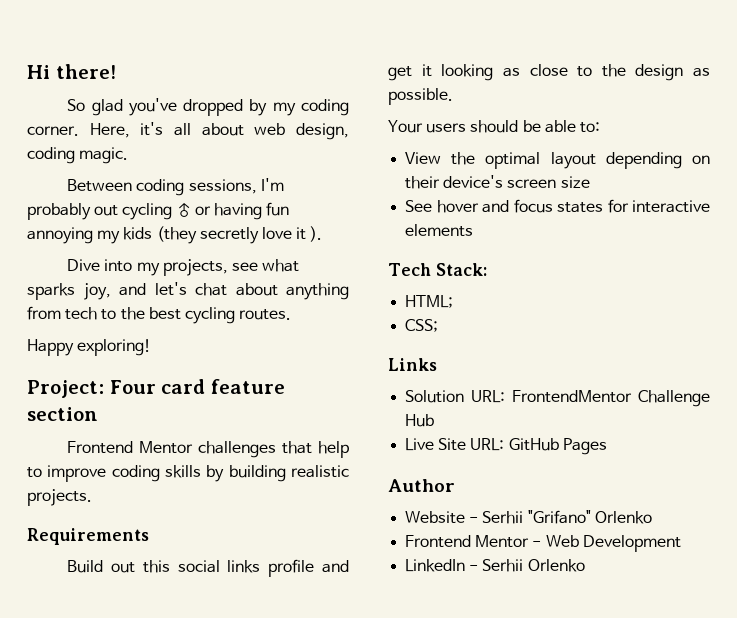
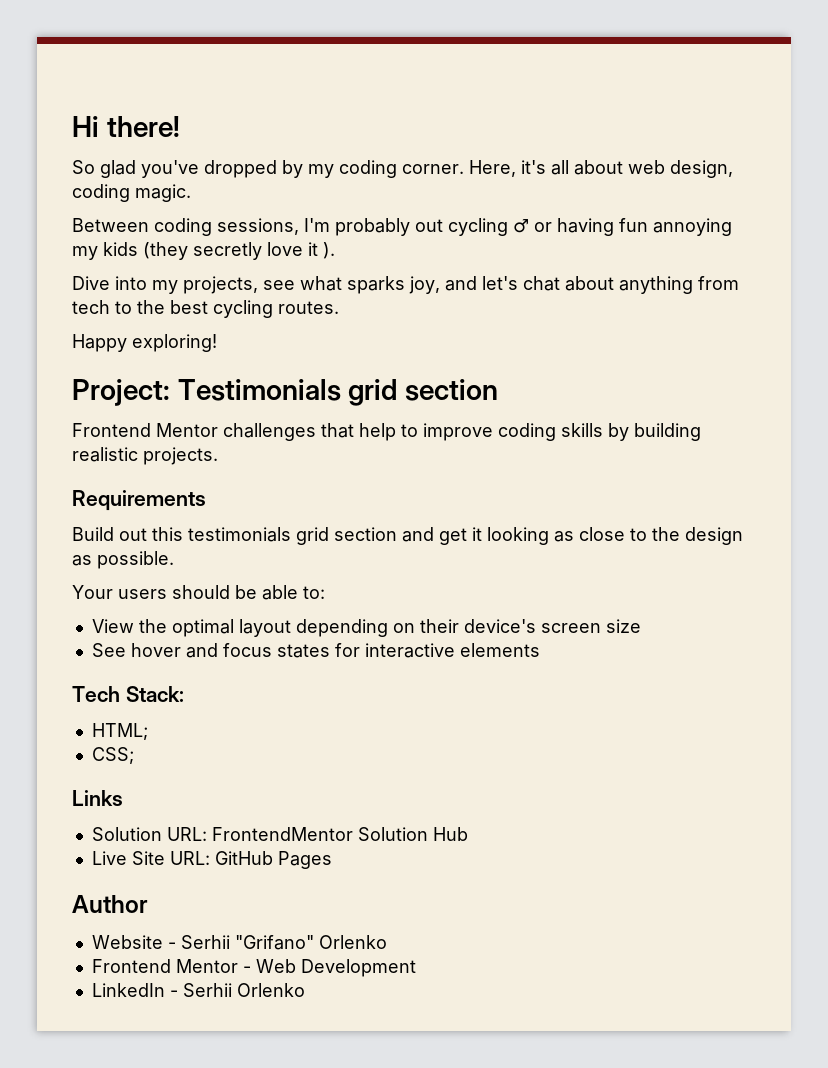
- Project: Four card feature section
+ Project: Testimonials grid section
- Build out this social links profile and get it looking as close to the design as possible.
+ Build out this testimonials grid section and get it looking as close to the design as possible.
- Solution URL: FrontendMentor Challenge Hub
+ Solution URL: FrontendMentor Solution Hub

